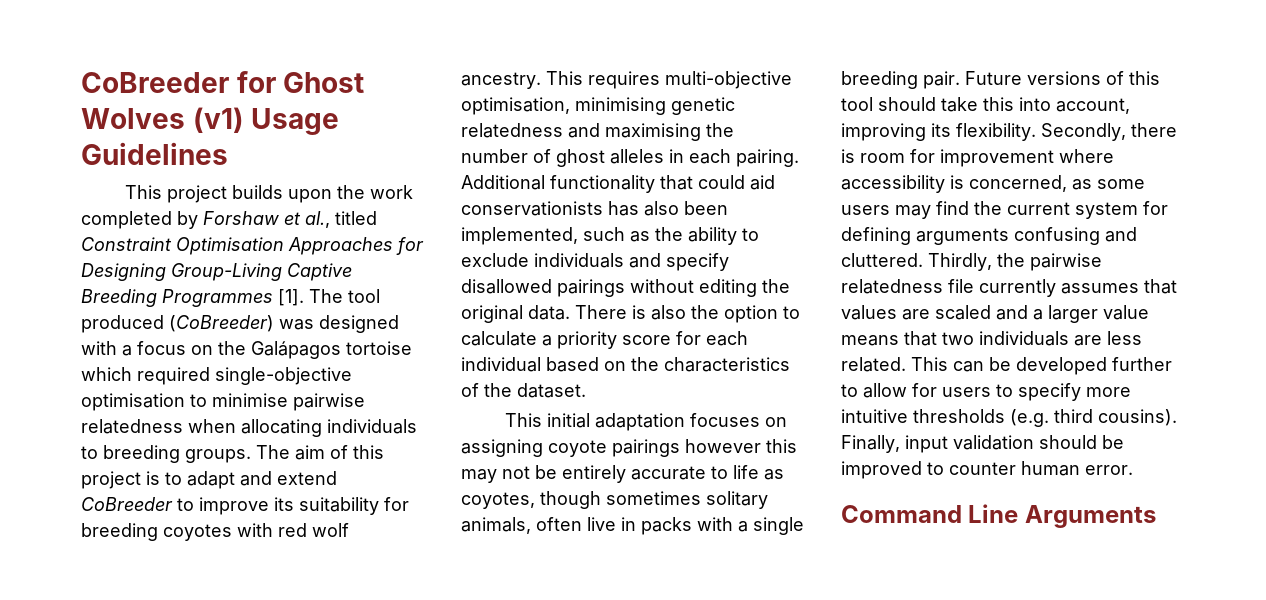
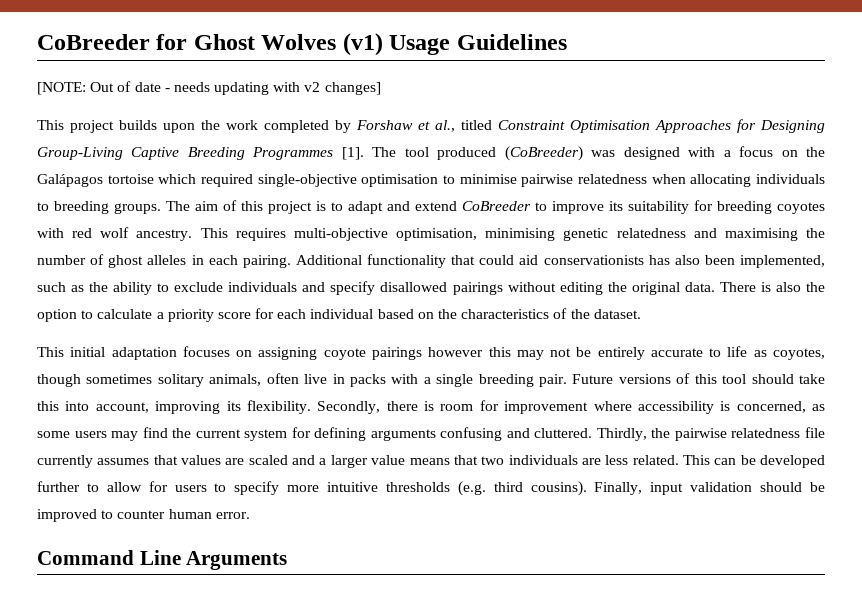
+ [NOTE: Out of date - needs updating with v2 changes]

